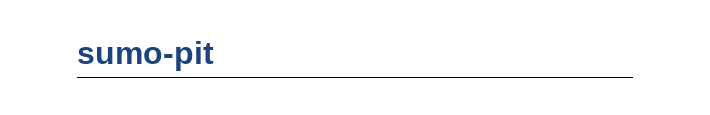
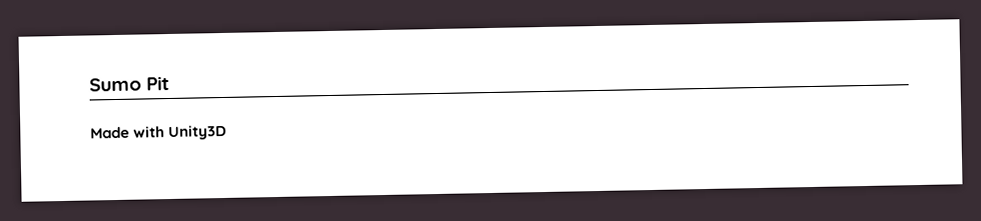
- sumo-pit
+ Sumo Pit
+ Made with Unity3D

